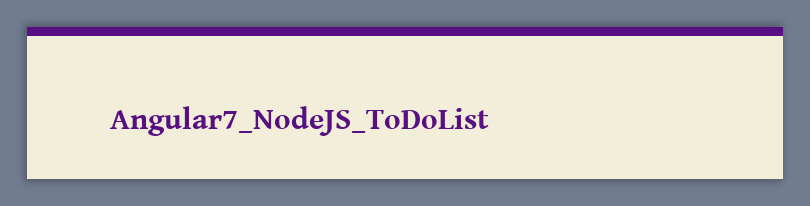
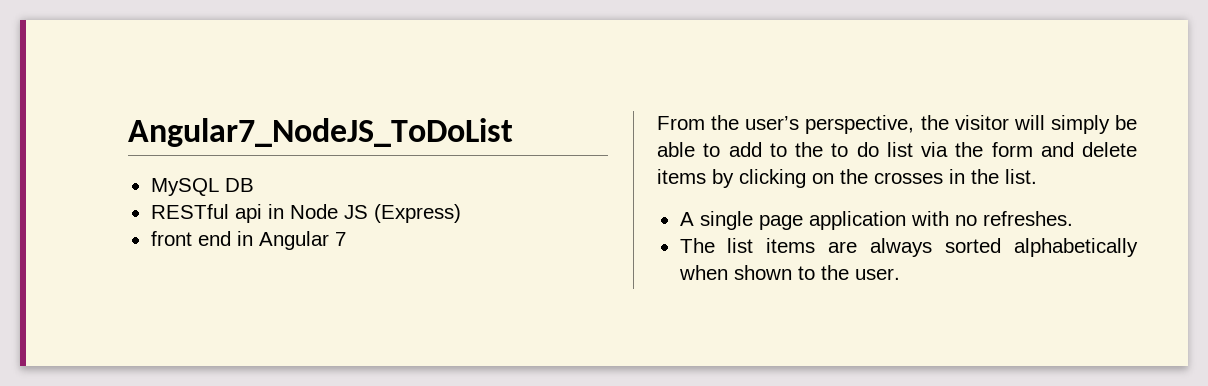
+ MySQL DB
+ RESTful api in Node JS (Express)
+ front end in Angular 7
+ From the user’s perspective, the visitor will simply be able to add to the to do list via the form and delete items by clicking on the crosses in the list.
+ A single page application with no refreshes.
+ The list items are always sorted alphabetically when shown to the user.

